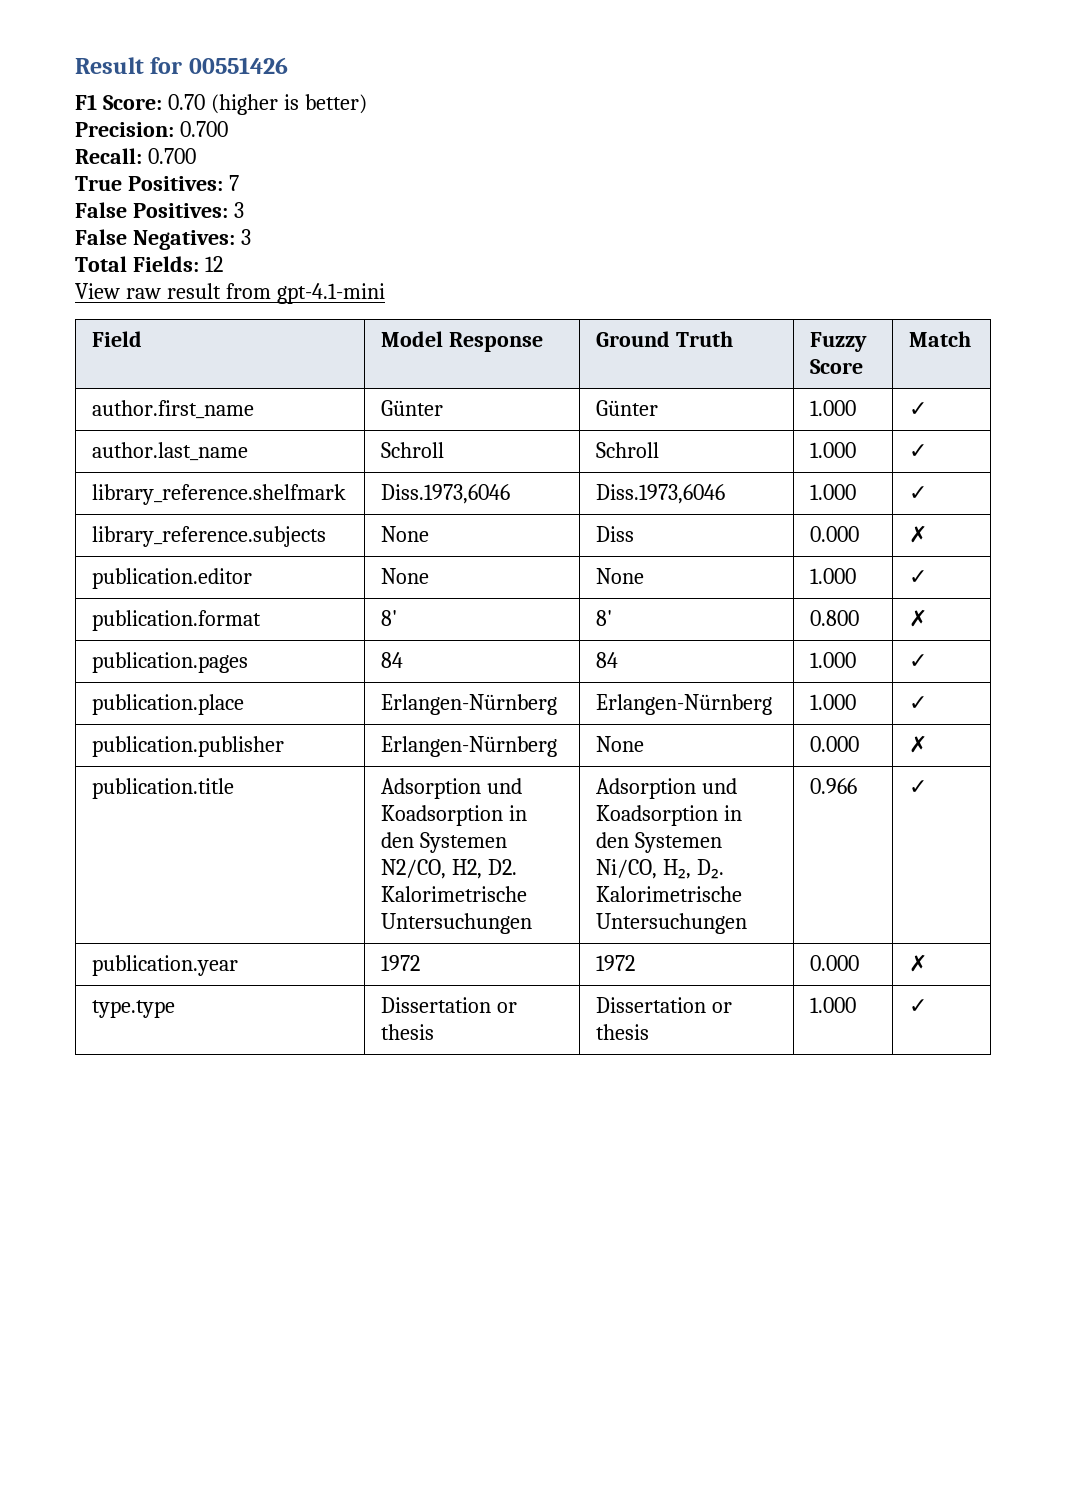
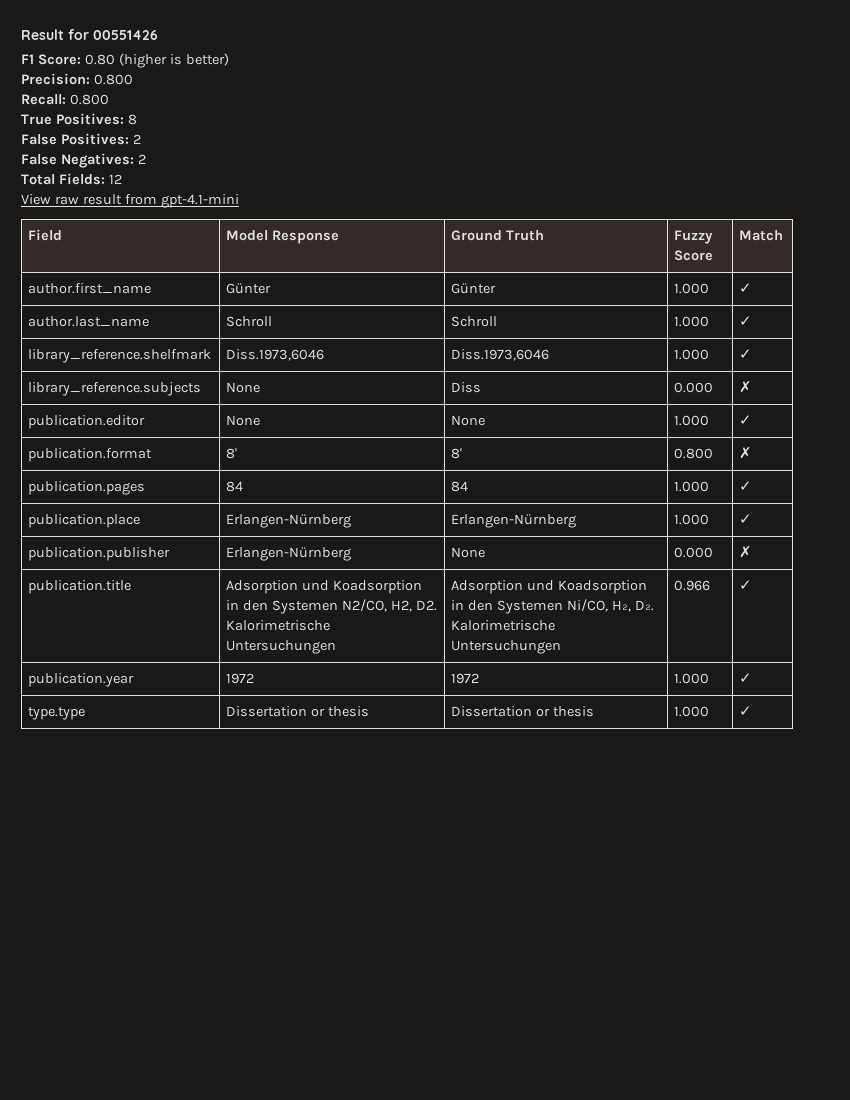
- F1 Score: 0.70 (higher is better)
+ F1 Score: 0.80 (higher is better)
- Precision: 0.700
+ Precision: 0.800
- Recall: 0.700
+ Recall: 0.800
- True Positives: 7
+ True Positives: 8
- False Positives: 3
+ False Positives: 2
- False Negatives: 3
+ False Negatives: 2
- publication.year | 1972 | 1972 | 0.000 | ✗
+ publication.year | 1972 | 1972 | 1.000 | ✓

